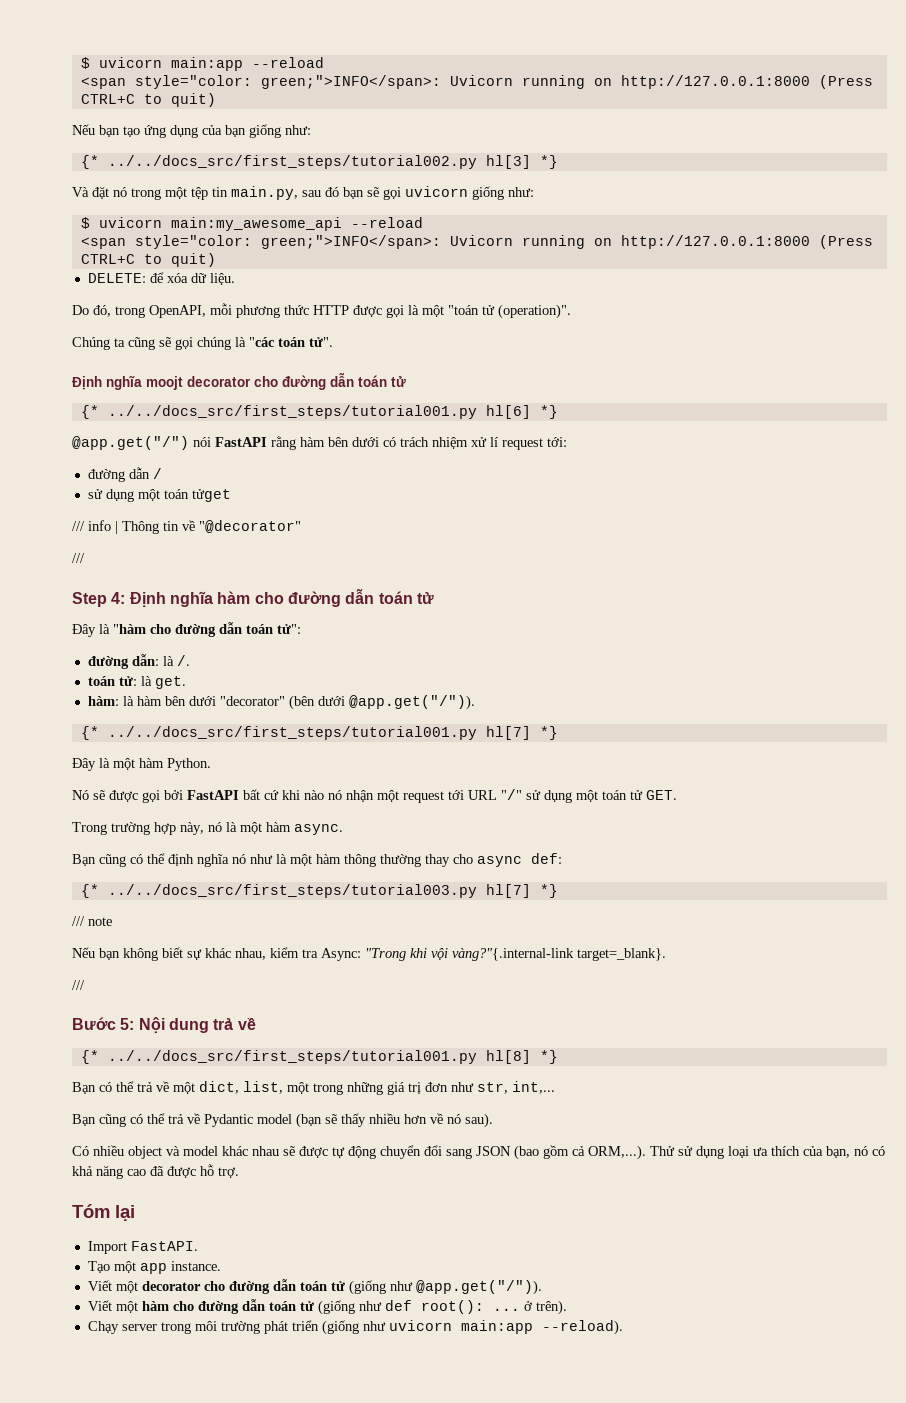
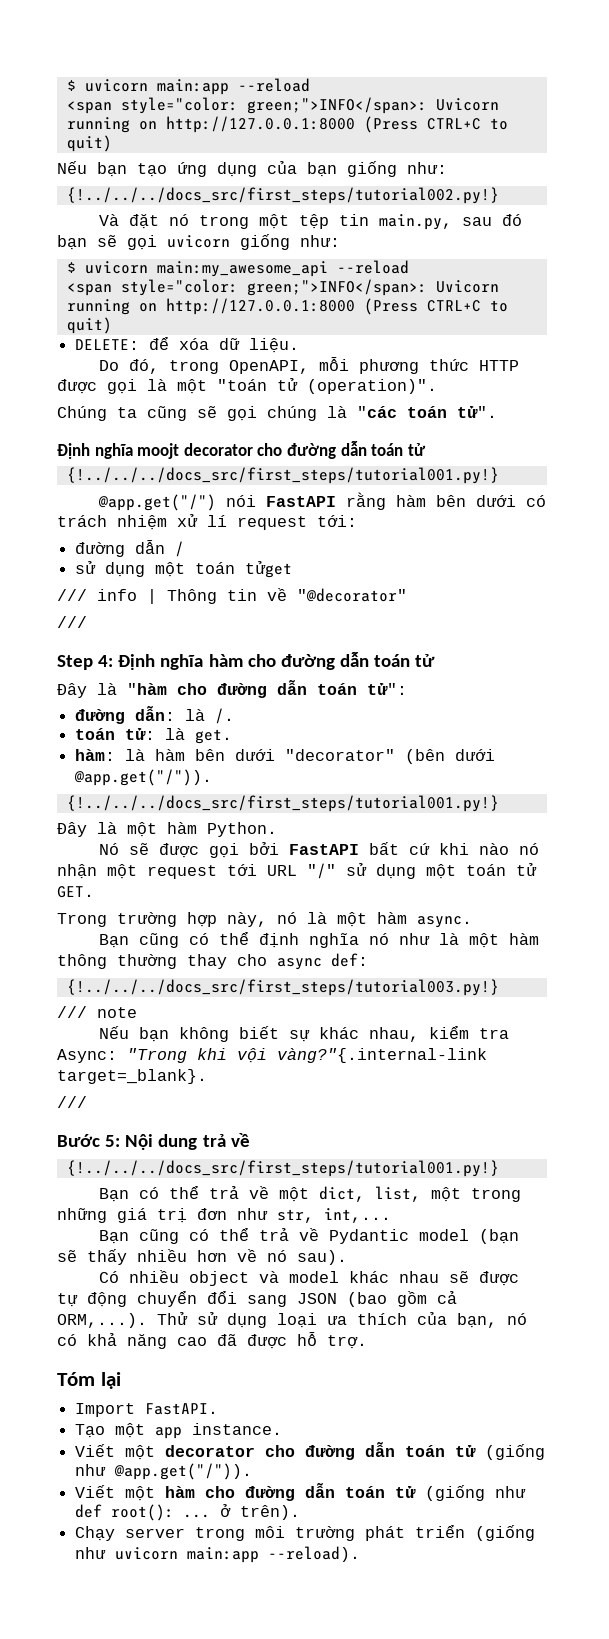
- {* ../../docs_src/first_steps/tutorial002.py hl[3] *}
+ {!../../../docs_src/first_steps/tutorial002.py!}
  Định nghĩa moojt decorator cho đường dẫn toán tử
- {* ../../docs_src/first_steps/tutorial001.py hl[6] *}
+ {!../../../docs_src/first_steps/tutorial001.py!}
  hàm: là hàm bên dưới "decorator" (bên dưới @app.get("/")).
- {* ../../docs_src/first_steps/tutorial001.py hl[7] *}
+ {!../../../docs_src/first_steps/tutorial001.py!}
- {* ../../docs_src/first_steps/tutorial003.py hl[7] *}
+ {!../../../docs_src/first_steps/tutorial003.py!}
  Bước 5: Nội dung trả về
- {* ../../docs_src/first_steps/tutorial001.py hl[8] *}
+ {!../../../docs_src/first_steps/tutorial001.py!}

